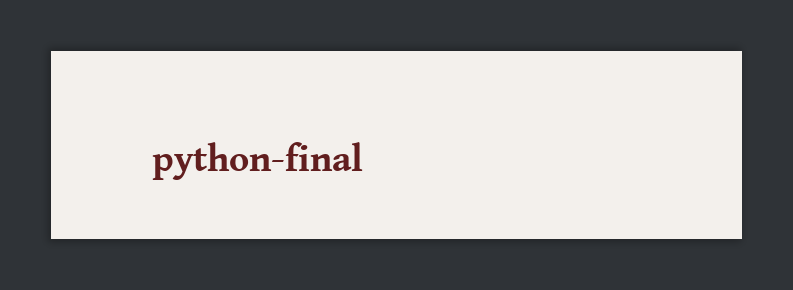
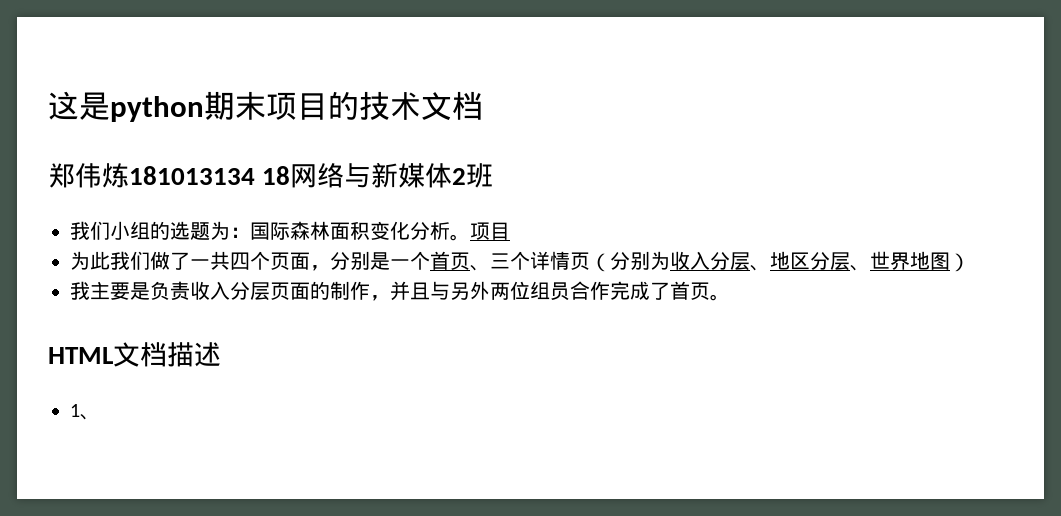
- python-final
+ 这是python期末项目的技术文档
+ 郑伟炼181013134 18网络与新媒体2班
+ 我们小组的选题为：国际森林面积变化分析。项目
+ 为此我们做了一共四个页面，分别是一个首页、三个详情页（分别为收入分层、地区分层、世界地图）
+ 我主要是负责收入分层页面的制作，并且与另外两位组员合作完成了首页。
+ HTML文档描述
+ 1、

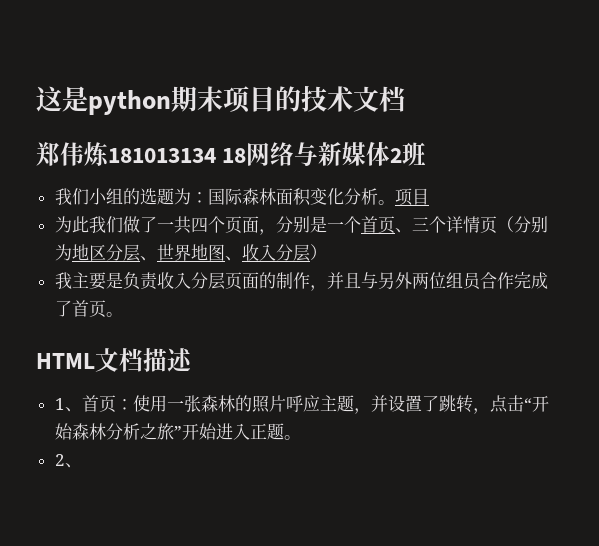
- 为此我们做了一共四个页面，分别是一个首页、三个详情页（分别为收入分层、地区分层、世界地图）
+ 为此我们做了一共四个页面，分别是一个首页、三个详情页（分别为地区分层、世界地图、收入分层）
- 1、
+ 1、首页：使用一张森林的照片呼应主题，并设置了跳转，点击“开始森林分析之旅”开始进入正题。
+ 2、

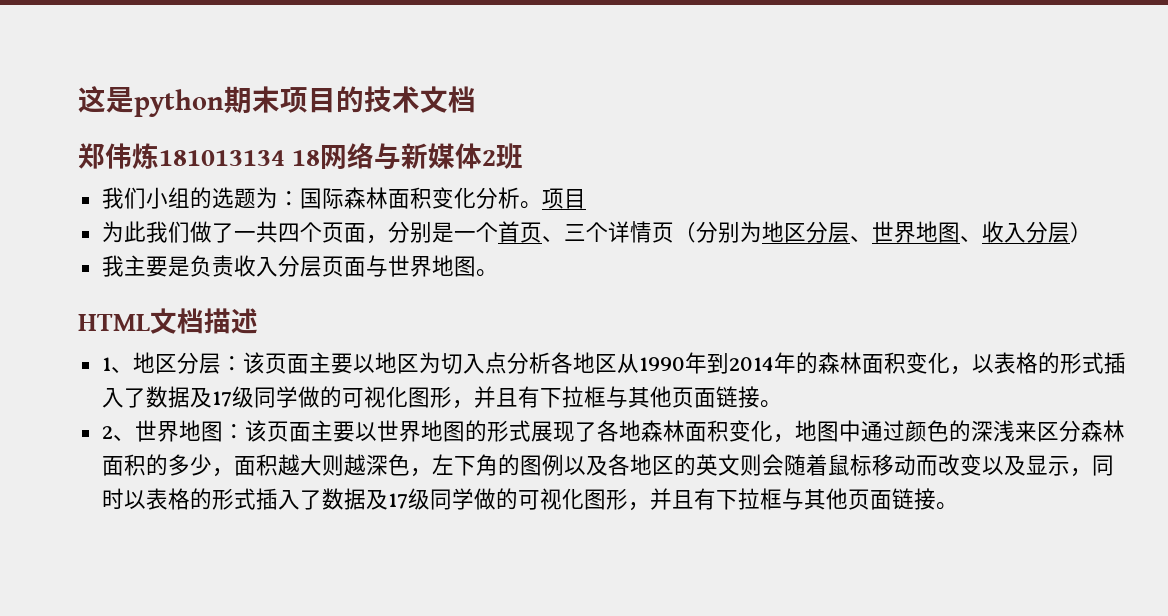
- 我主要是负责收入分层页面的制作，并且与另外两位组员合作完成了首页。
+ 我主要是负责收入分层页面与世界地图。
- 1、首页：使用一张森林的照片呼应主题，并设置了跳转，点击“开始森林分析之旅”开始进入正题。
- 2、
+ 1、地区分层：该页面主要以地区为切入点分析各地区从1990年到2014年的森林面积变化，以表格的形式插入了数据及17级同学做的可视化图形，并且有下拉框与其他页面链接。
+ 2、世界地图：该页面主要以世界地图的形式展现了各地森林面积变化，地图中通过颜色的深浅来区分森林面积的多少，面积越大则越深色，左下角的图例以及各地区的英文则会随着鼠标移动而改变以及显示，同时以表格的形式插入了数据及17级同学做的可视化图形，并且有下拉框与其他页面链接。

